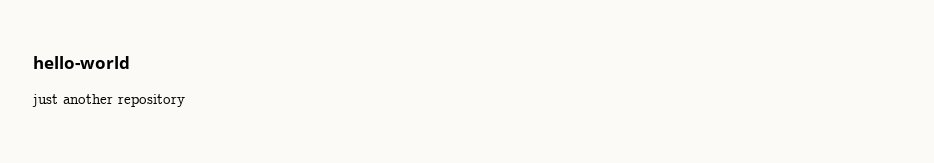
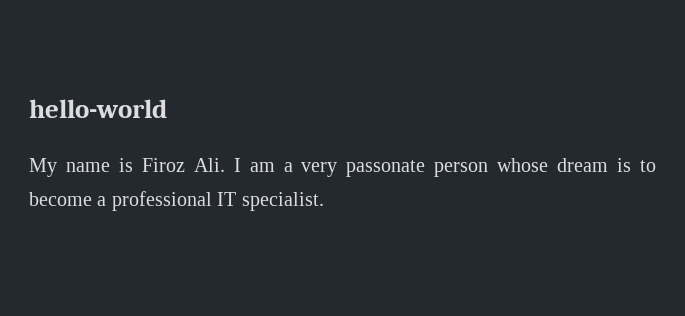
- just another repository
+ My name is Firoz Ali. I am a very passonate person whose dream is to become a professional IT specialist.

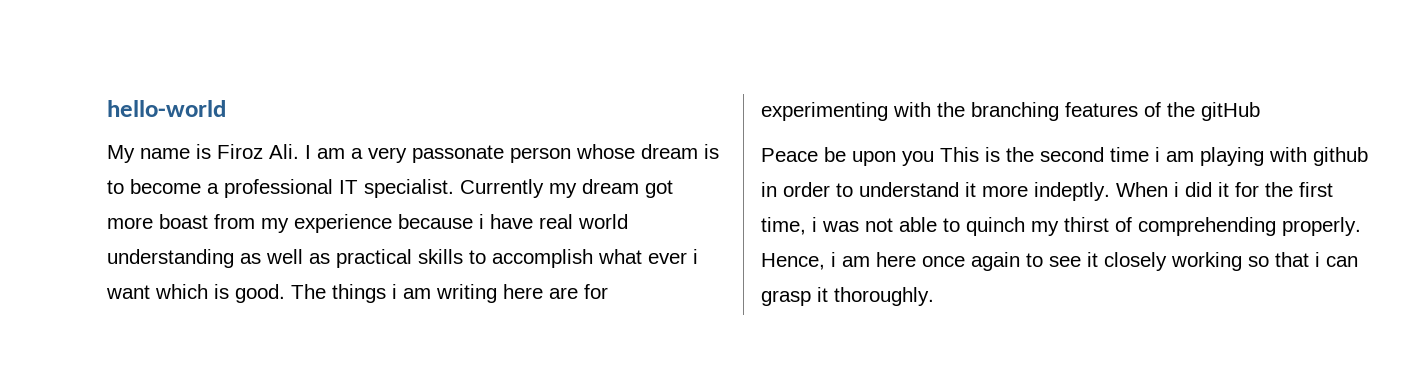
+ Currently my dream got more boast from my experience because i have real world understanding as well as practical skills to accomplish what ever i want which is good. The things i am writing here are for experimenting with the branching features of the gitHub
+ Peace be upon you This is the second time i am playing with github in order to understand it more indeptly. When i did it for the first time, i was not able to quinch my thirst of comprehending properly. Hence, i am here once again to see it closely working so that i can grasp it thoroughly.

